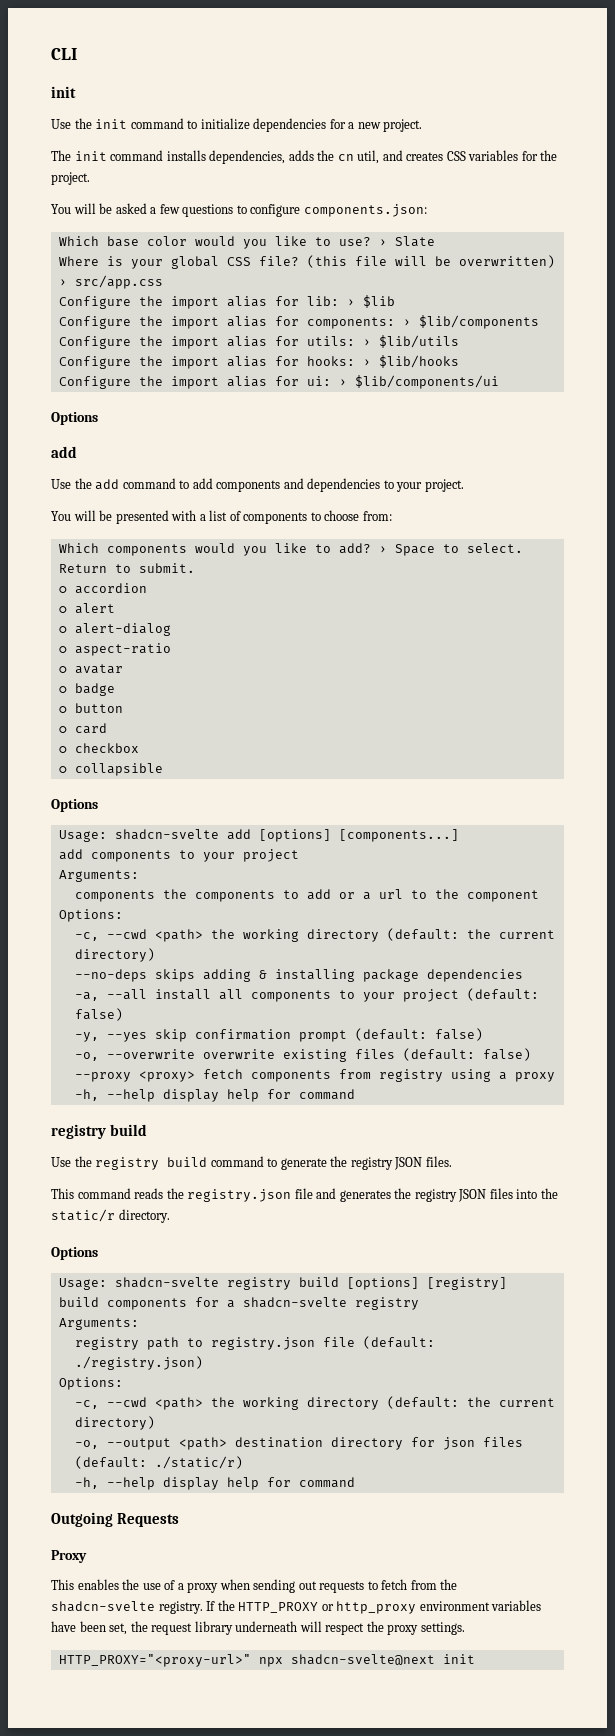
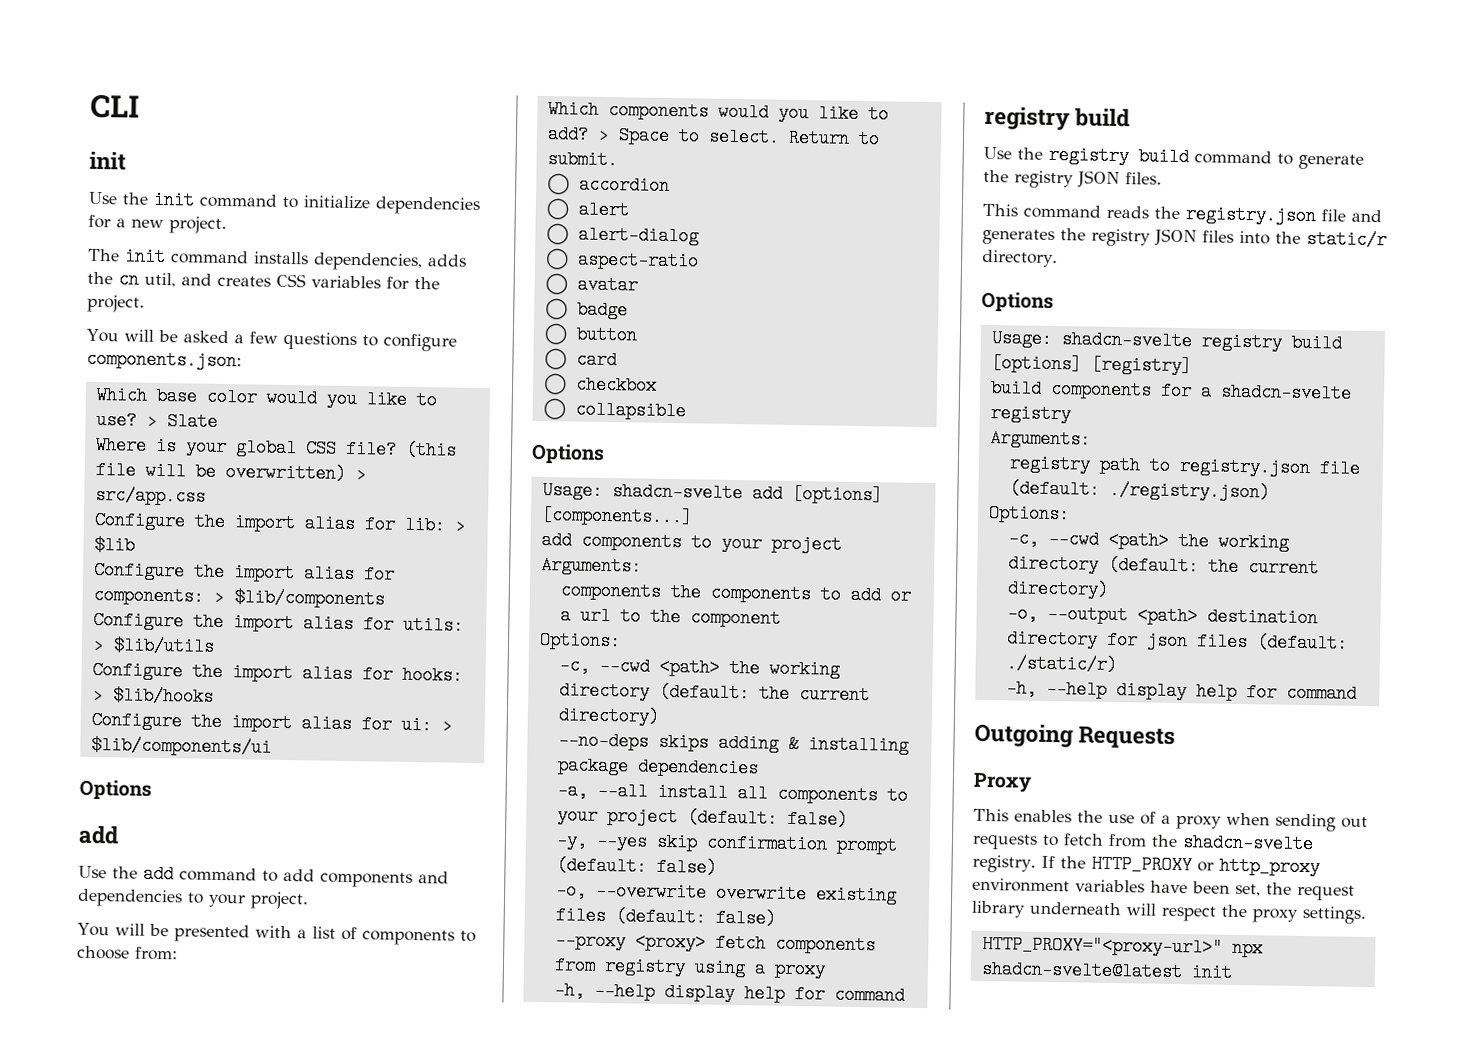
- HTTP_PROXY="<proxy-url>" npx shadcn-svelte@next init
+ HTTP_PROXY="<proxy-url>" npx shadcn-svelte@latest init

